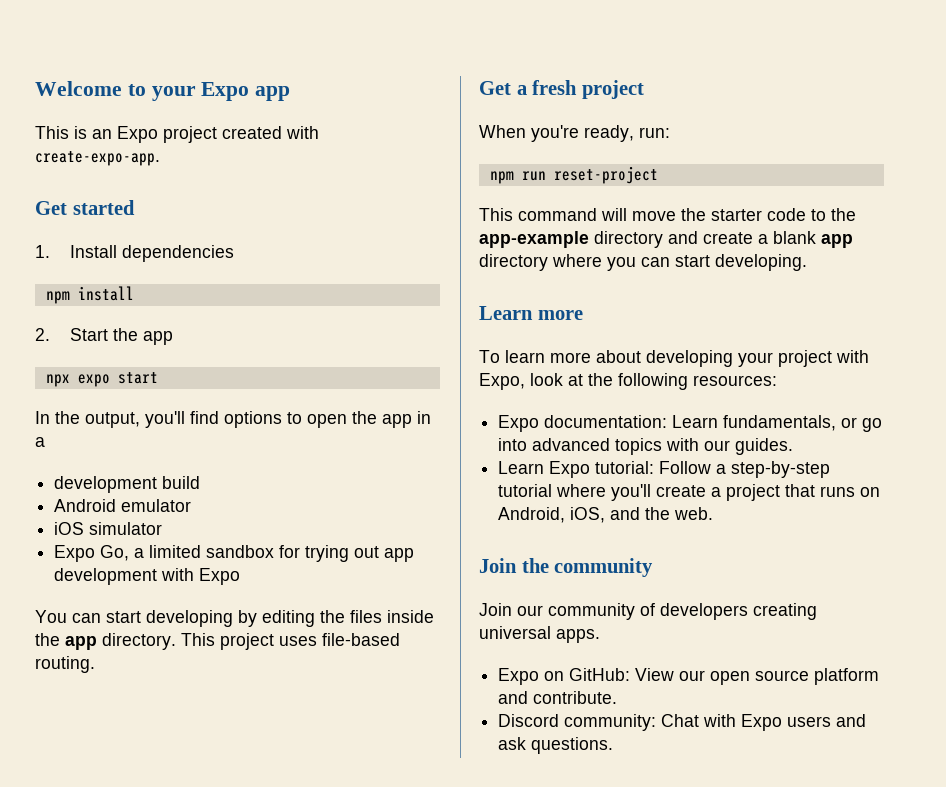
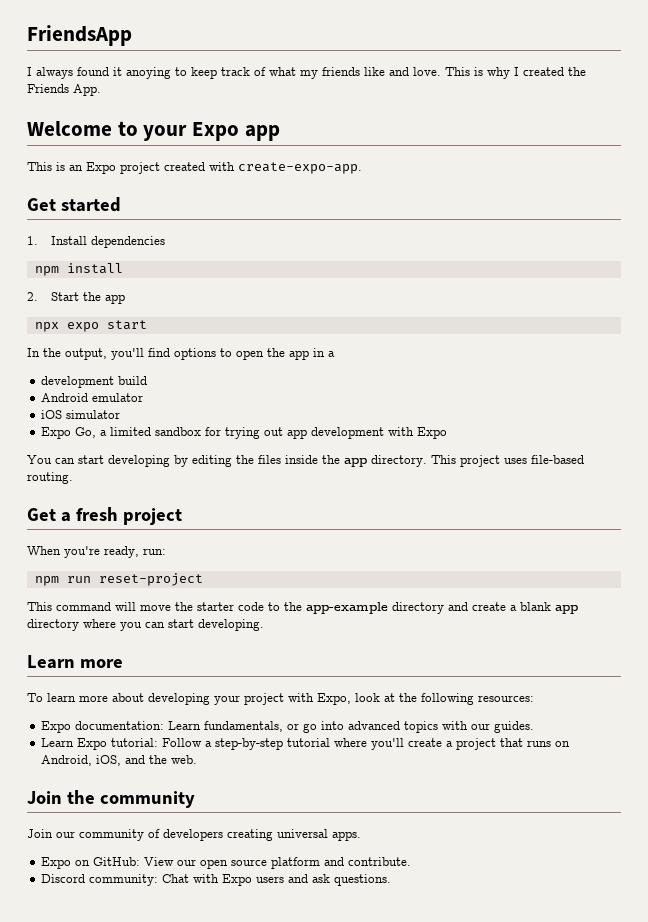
+ FriendsApp
+ I always found it anoying to keep track of what my friends like and love. This is why I created the Friends App.

